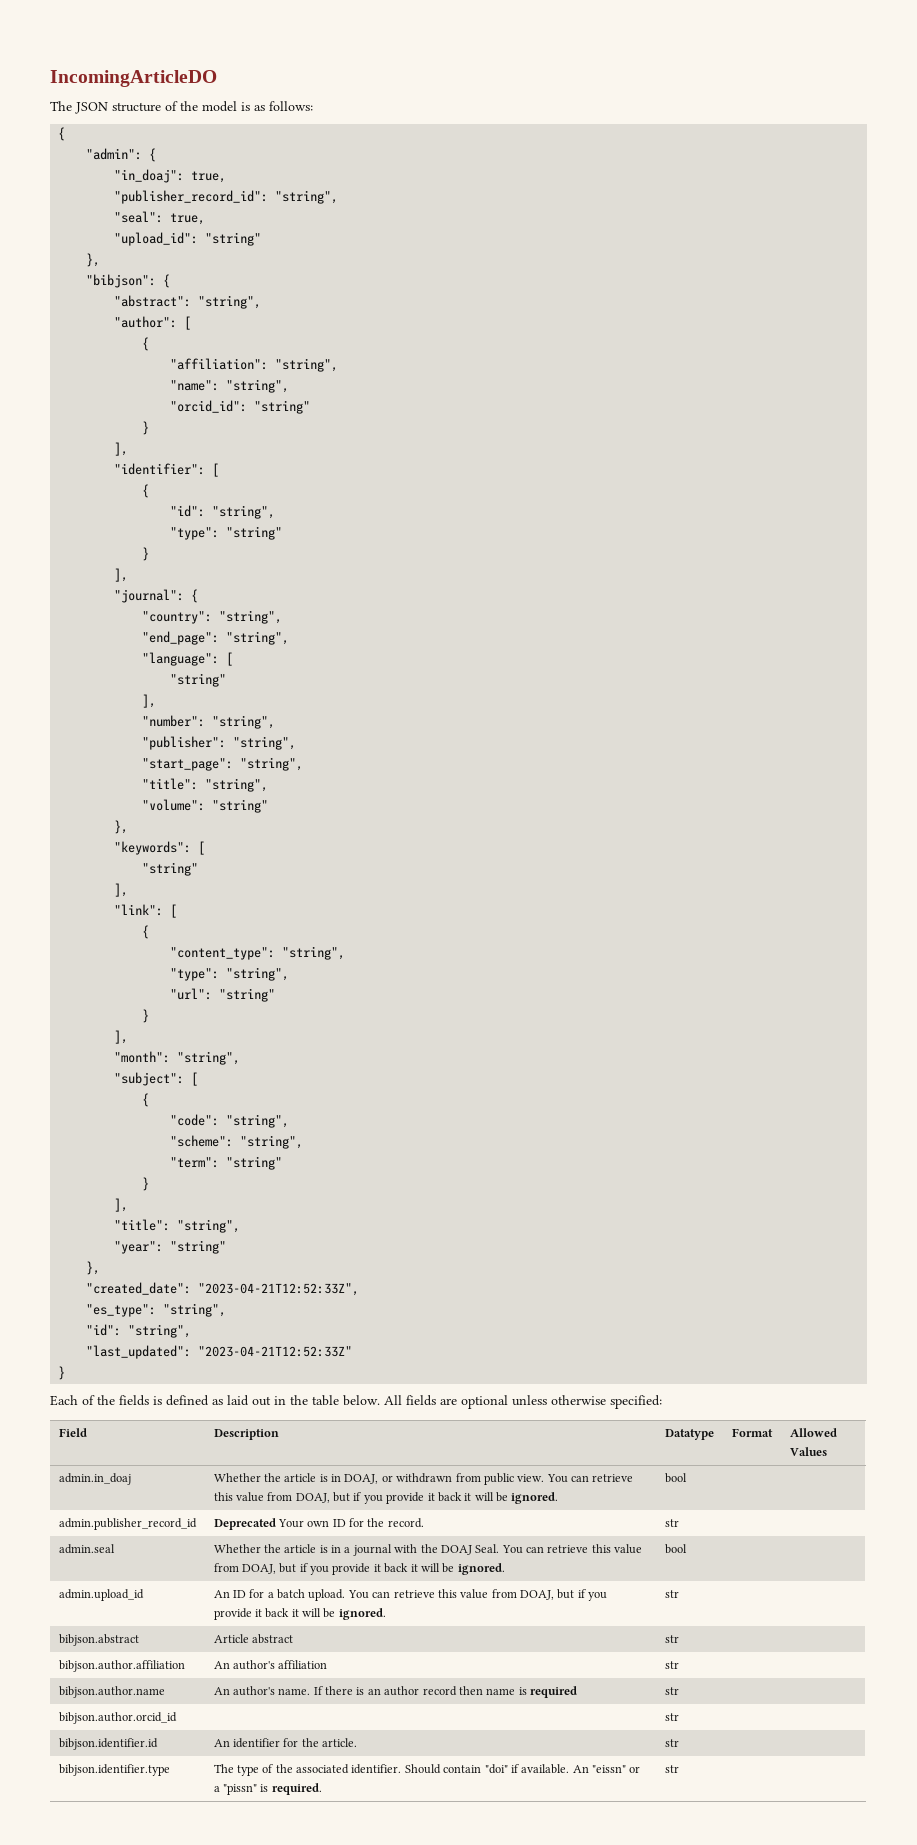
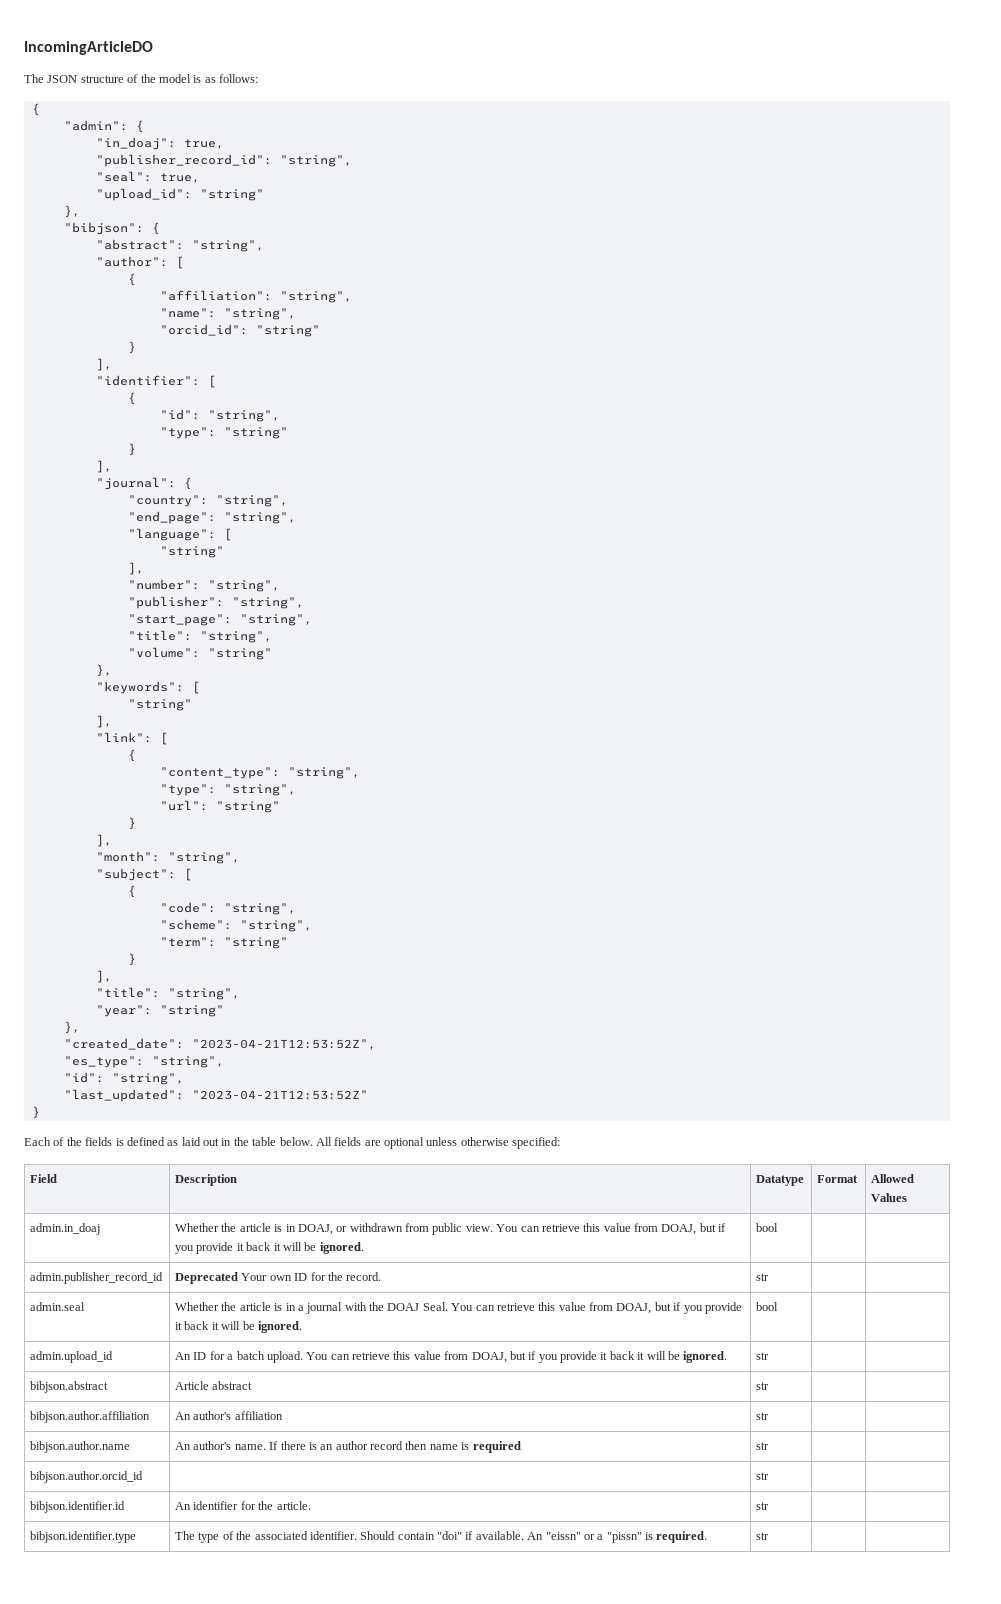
- "created_date": "2023-04-21T12:52:33Z",
+ "created_date": "2023-04-21T12:53:52Z",
- "last_updated": "2023-04-21T12:52:33Z"
+ "last_updated": "2023-04-21T12:53:52Z"

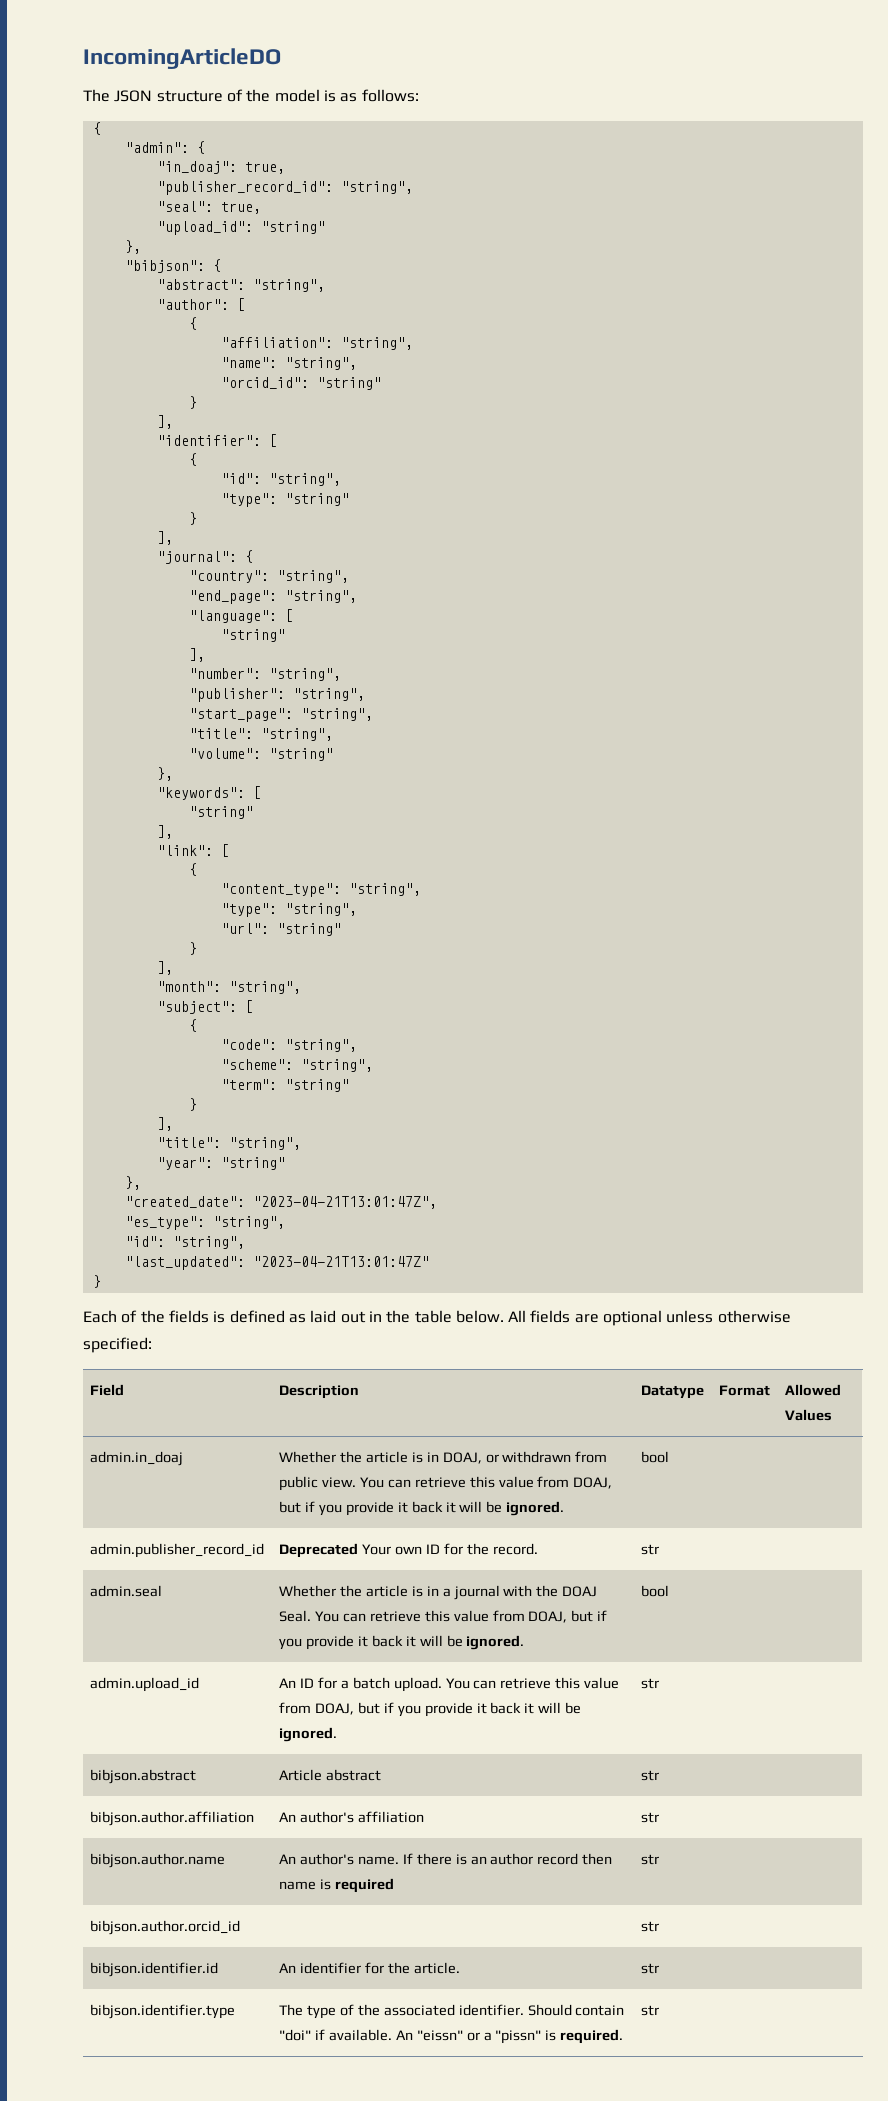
- "created_date": "2023-04-21T12:53:52Z",
+ "created_date": "2023-04-21T13:01:47Z",
- "last_updated": "2023-04-21T12:53:52Z"
+ "last_updated": "2023-04-21T13:01:47Z"

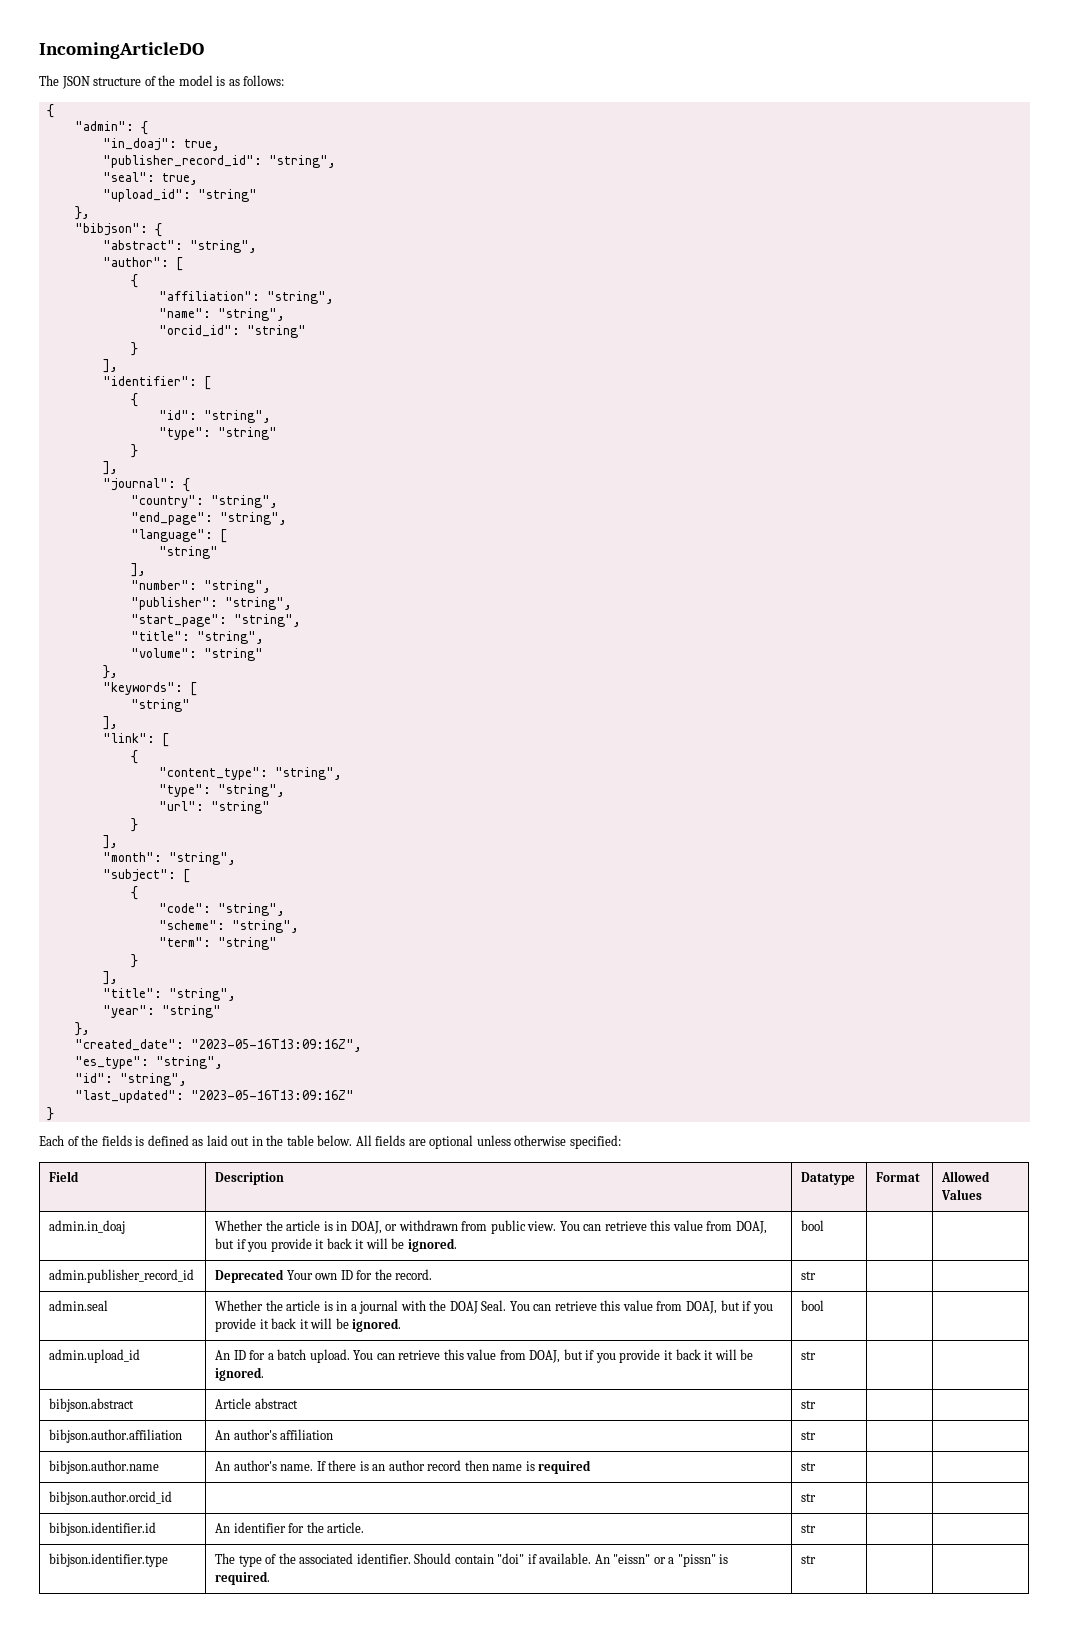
- "created_date": "2023-04-21T13:01:47Z",
+ "created_date": "2023-05-16T13:09:16Z",
- "last_updated": "2023-04-21T13:01:47Z"
+ "last_updated": "2023-05-16T13:09:16Z"

